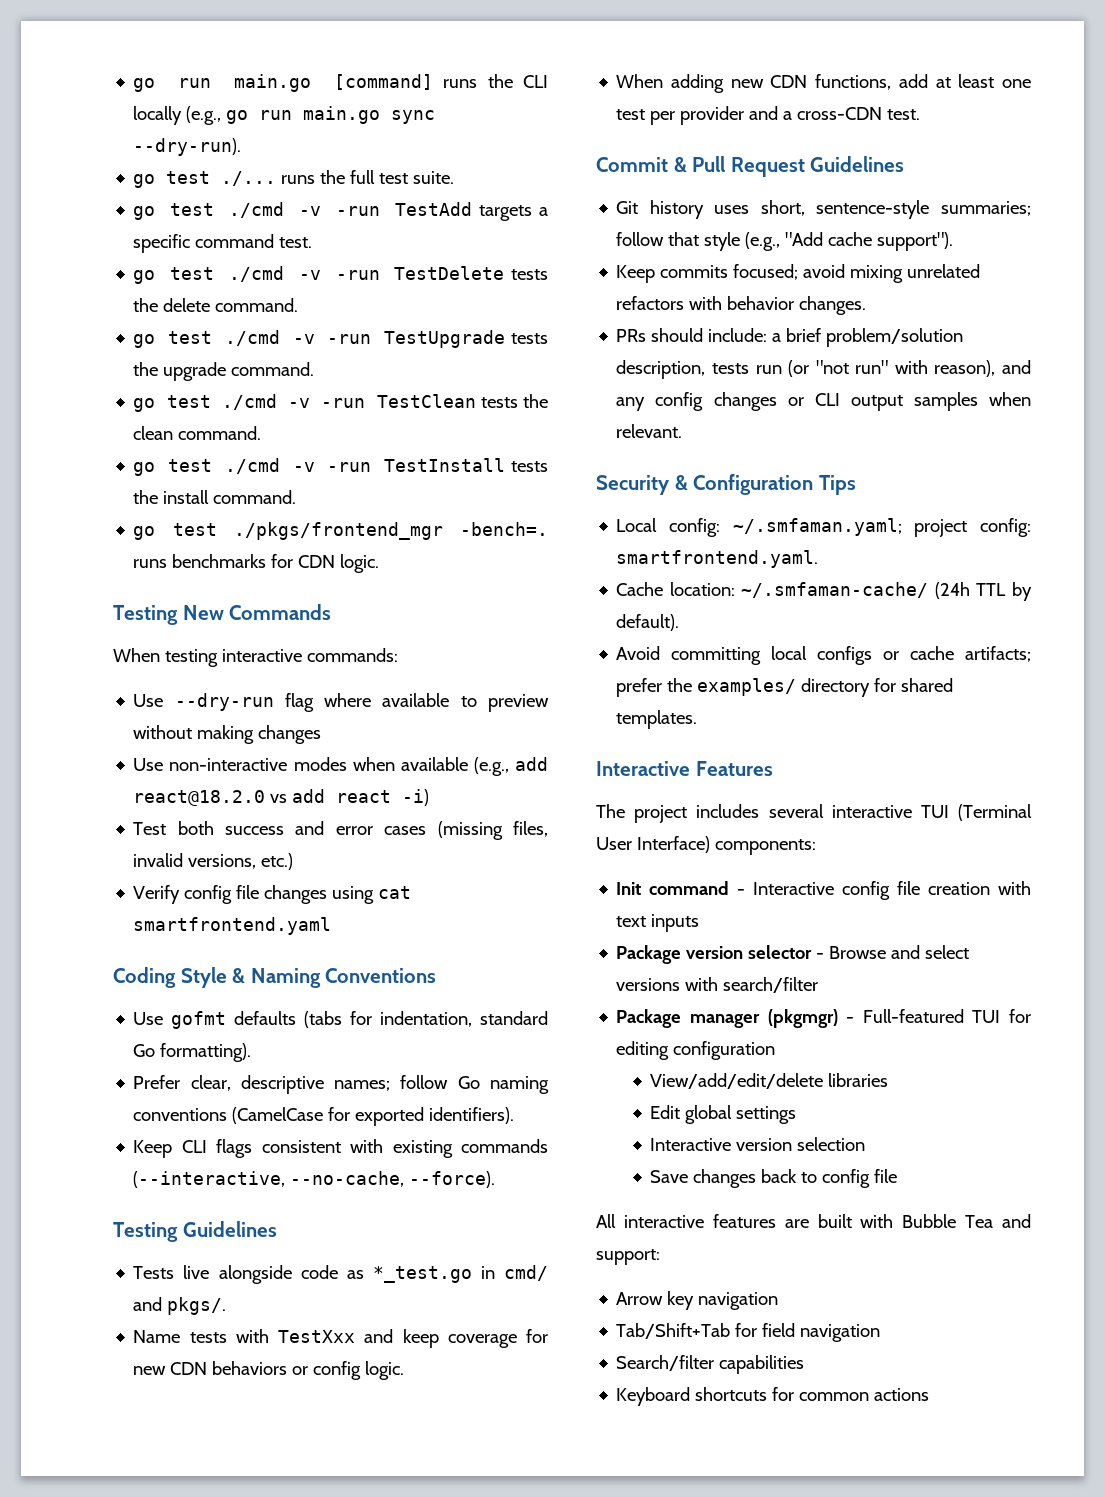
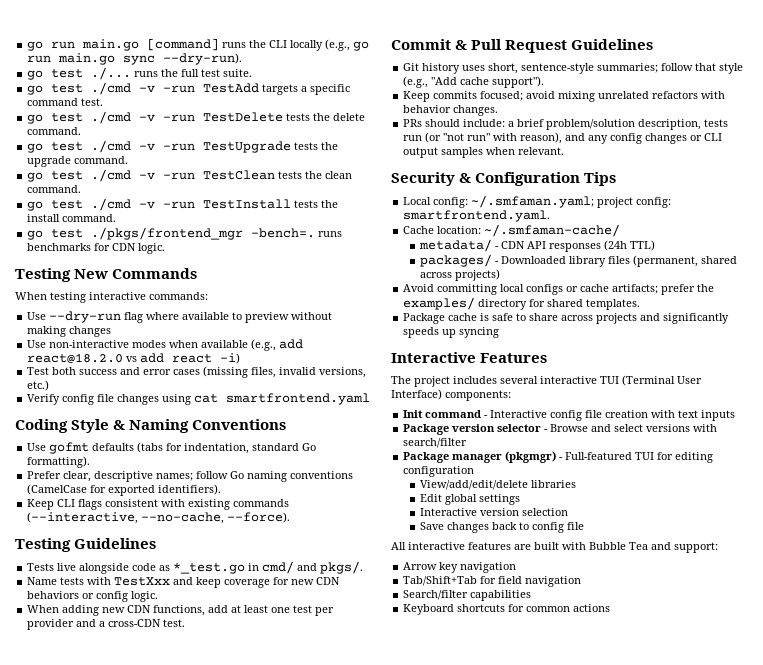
- Cache location: ~/.smfaman-cache/ (24h TTL by default).
+ Cache location: ~/.smfaman-cache/
+ metadata/ - CDN API responses (24h TTL)
+ packages/ - Downloaded library files (permanent, shared across projects)
+ Package cache is safe to share across projects and significantly speeds up syncing

